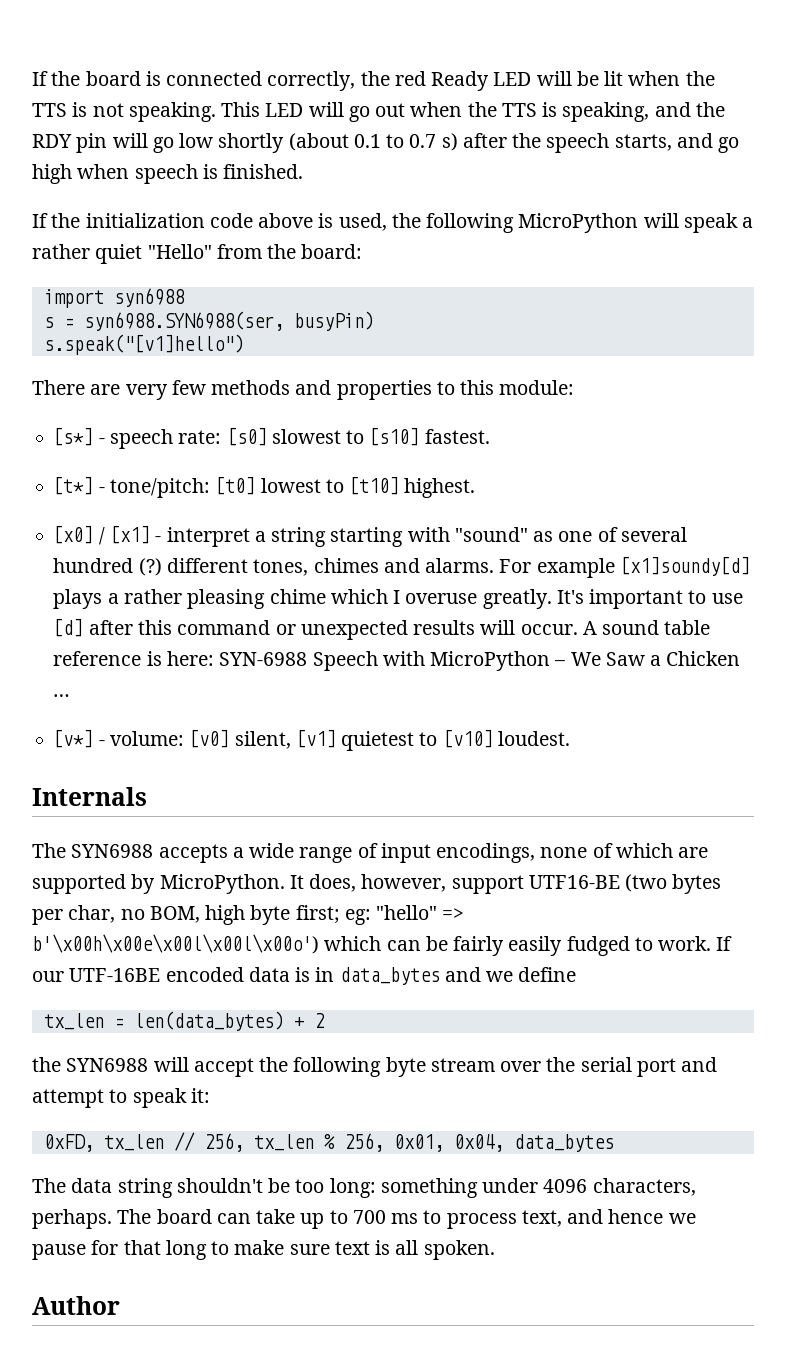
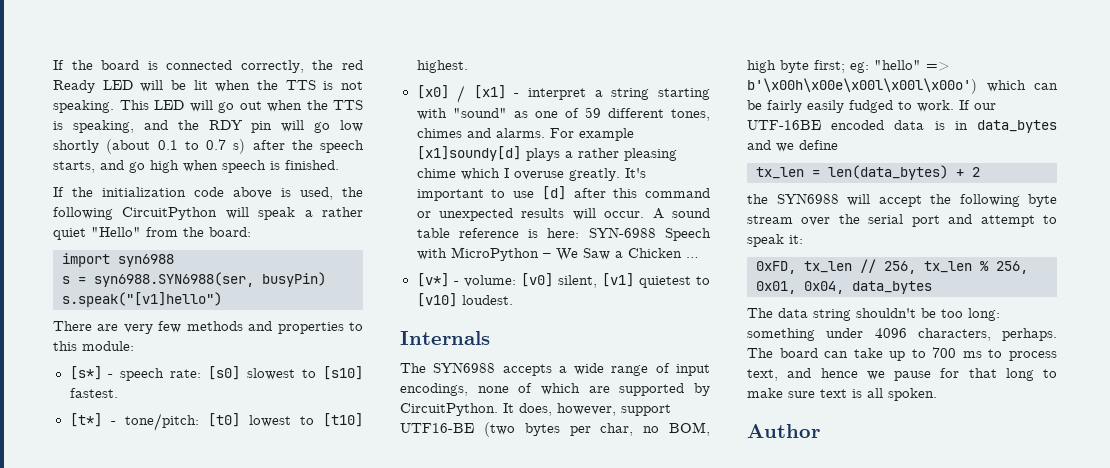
- If the initialization code above is used, the following MicroPython will speak a rather quiet "Hello" from the board:
+ If the initialization code above is used, the following CircuitPython will speak a rather quiet "Hello" from the board:
- [x0] / [x1] - interpret a string starting with "sound" as one of several hundred (?) different tones, chimes and alarms.
+ [x0] / [x1] - interpret a string starting with "sound" as one of 59 different tones, chimes and alarms.
- The SYN6988 accepts a wide range of input encodings, none of which are supported by MicroPython.
+ The SYN6988 accepts a wide range of input encodings, none of which are supported by CircuitPython.

